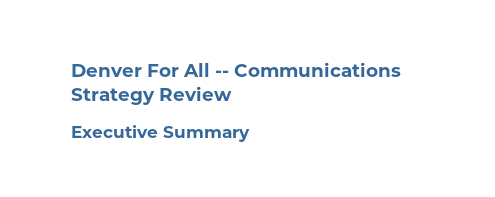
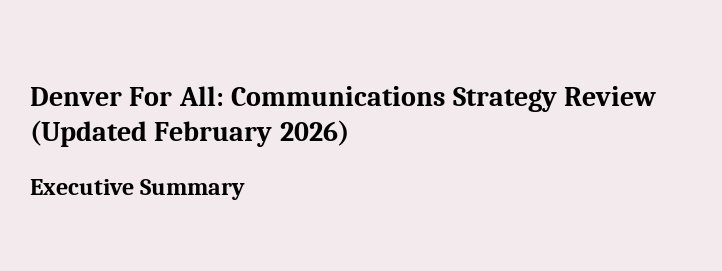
- Denver For All -- Communications Strategy Review
+ Denver For All: Communications Strategy Review (Updated February 2026)

